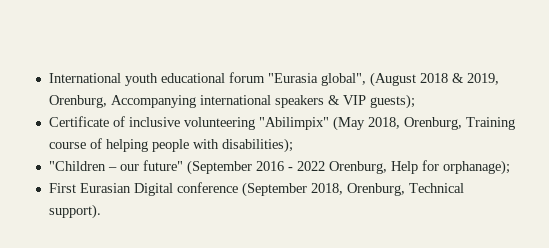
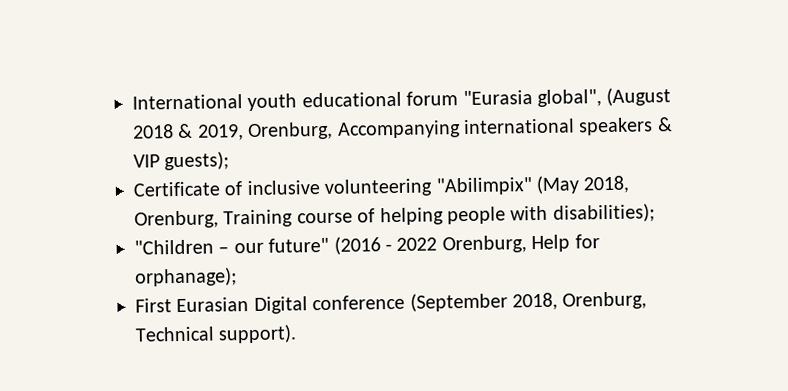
- "Children – our future" (September 2016 - 2022 Orenburg, Help for orphanage);
+ "Children – our future" (2016 - 2022 Orenburg, Help for orphanage);

